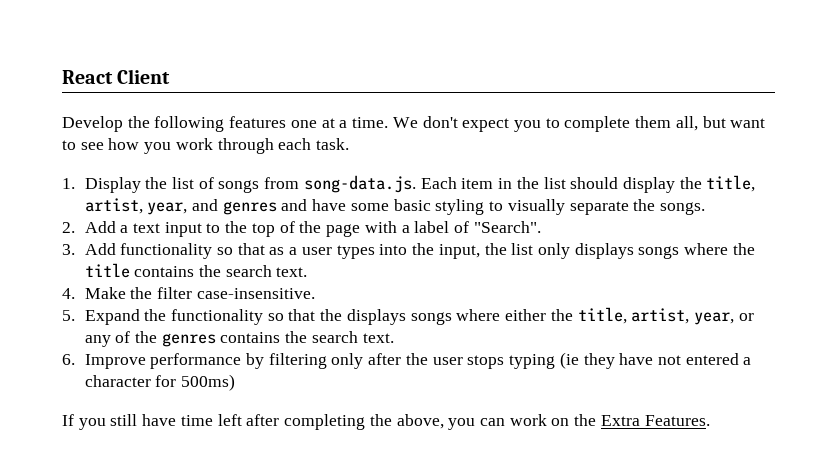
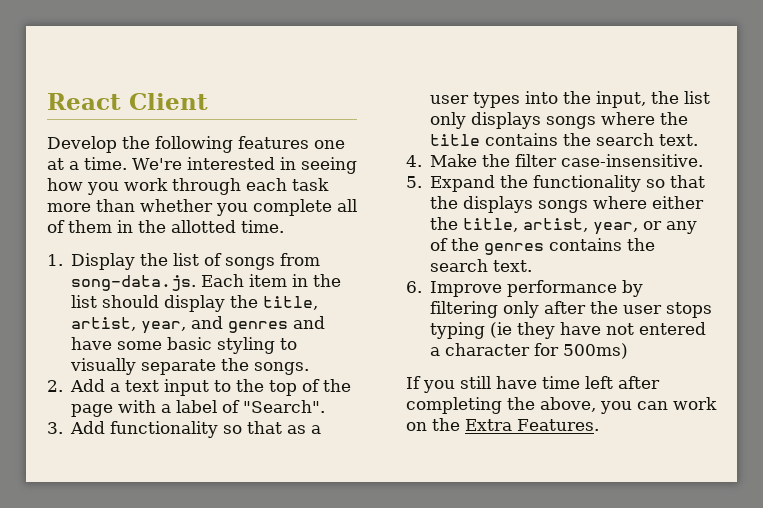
- We don't expect you to complete them all, but want to see how you work through each task.
+ We're interested in seeing how you work through each task more than whether you complete all of them in the allotted time.

